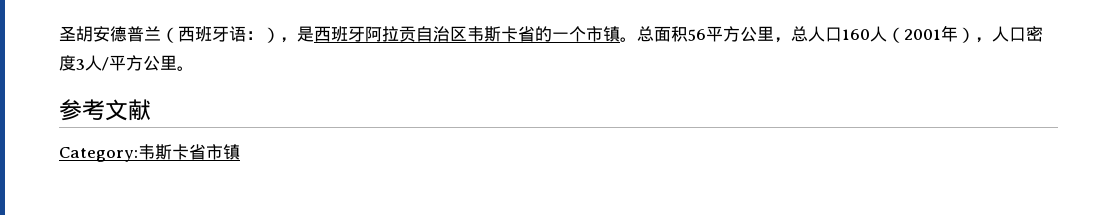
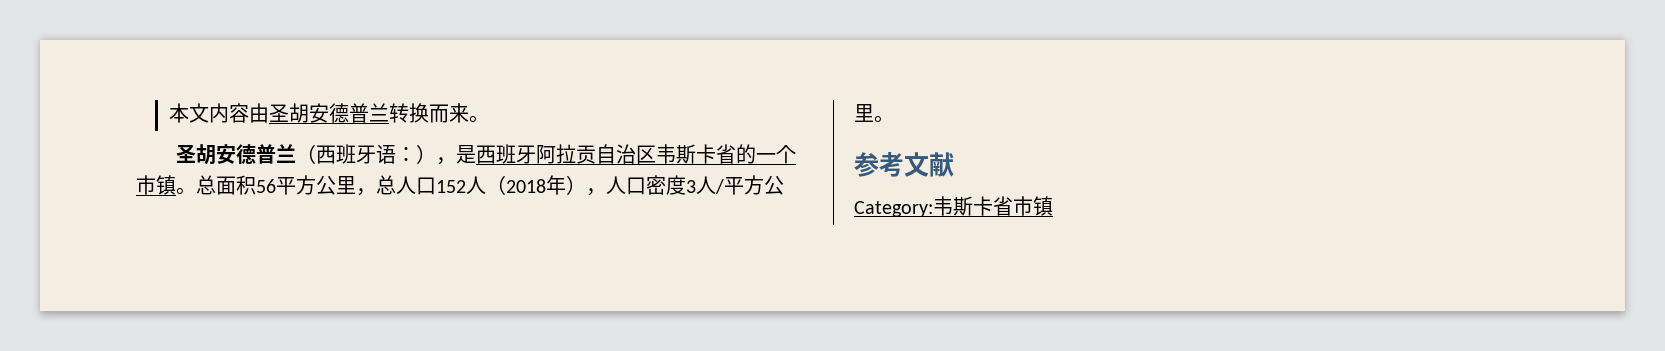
+ 本文内容由圣胡安德普兰转换而来。
- 总面积56平方公里，总人口160人（2001年），人口密度3人/平方公里。
+ 总面积56平方公里，总人口152人（2018年），人口密度3人/平方公里。

